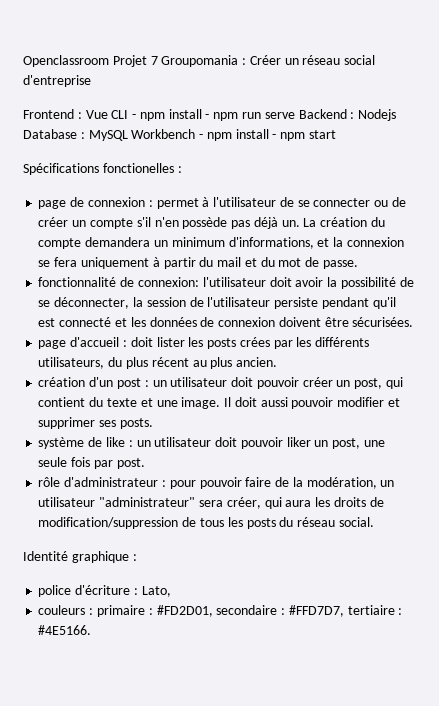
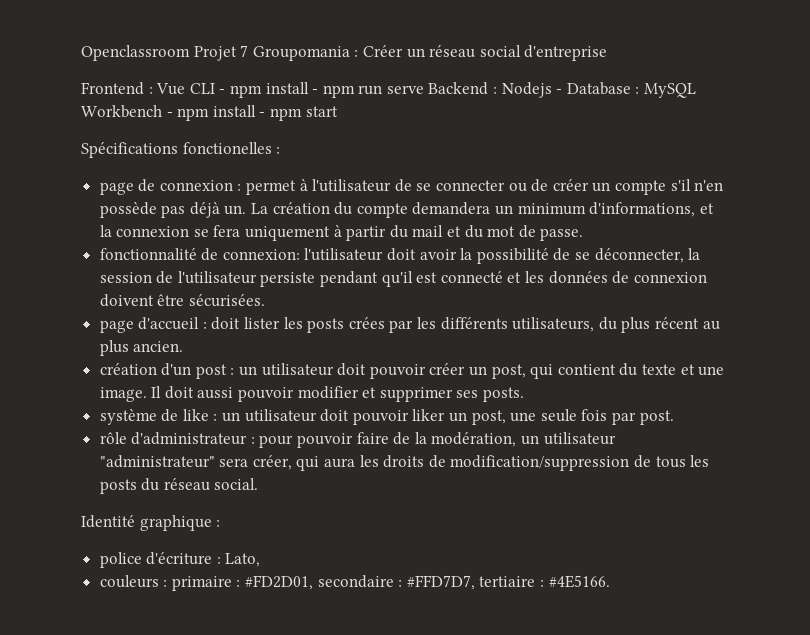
- Frontend : Vue CLI - npm install - npm run serve Backend : Nodejs Database : MySQL Workbench - npm install - npm start
+ Frontend : Vue CLI - npm install - npm run serve Backend : Nodejs - Database : MySQL Workbench - npm install - npm start

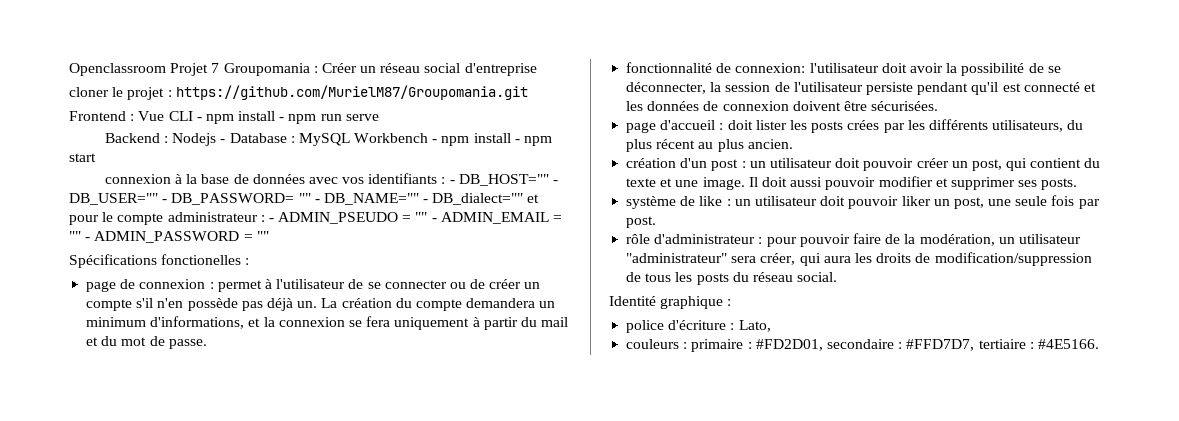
+ cloner le projet : https://github.com/MurielM87/Groupomania.git
- Frontend : Vue CLI - npm install - npm run serve Backend : Nodejs - Database : MySQL Workbench - npm install - npm start
+ Frontend : Vue CLI - npm install - npm run serve
+ Backend : Nodejs - Database : MySQL Workbench - npm install - npm start
+ connexion à la base de données avec vos identifiants : - DB_HOST="" - DB_USER="" - DB_PASSWORD= "" - DB_NAME="" - DB_dialect="" et pour le compte administrateur : - ADMIN_PSEUDO = "" - ADMIN_EMAIL = "" - ADMIN_PASSWORD = ""

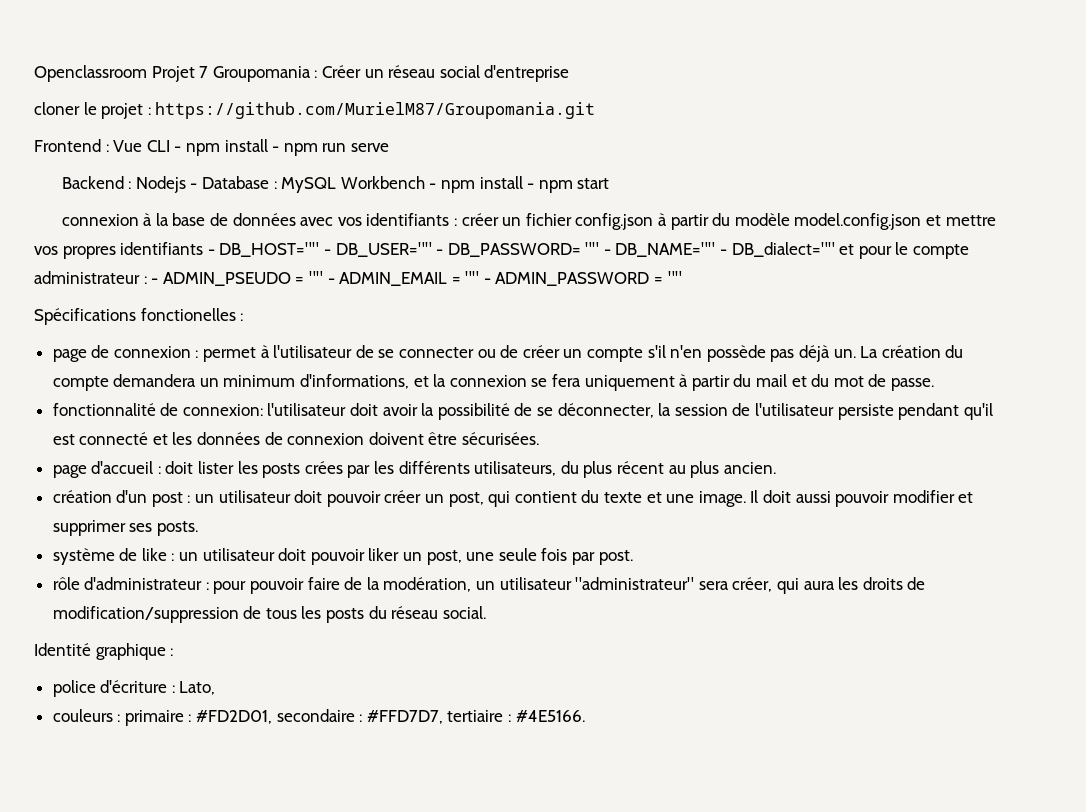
- connexion à la base de données avec vos identifiants : - DB_HOST="" - DB_USER="" - DB_PASSWORD= "" - DB_NAME="" - DB_dialect="" et pour le compte administrateur : - ADMIN_PSEUDO = "" - ADMIN_EMAIL = "" - ADMIN_PASSWORD = ""
+ connexion à la base de données avec vos identifiants : créer un fichier config.json à partir du modèle model.config.json et mettre vos propres identifiants - DB_HOST="" - DB_USER="" - DB_PASSWORD= "" - DB_NAME="" - DB_dialect="" et pour le compte administrateur : - ADMIN_PSEUDO = "" - ADMIN_EMAIL = "" - ADMIN_PASSWORD = ""

